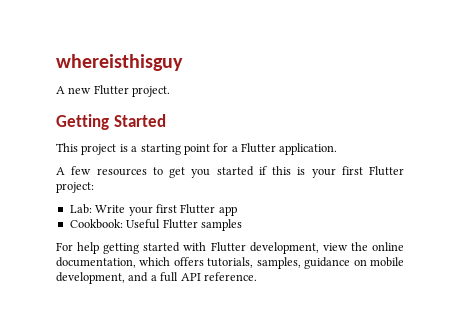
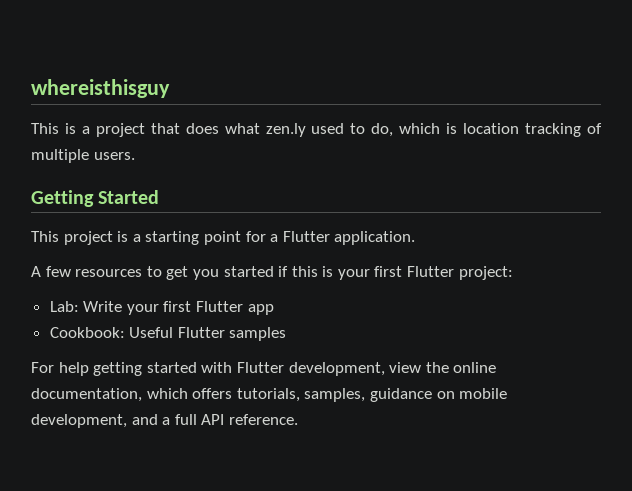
- A new Flutter project.
+ This is a project that does what zen.ly used to do, which is location tracking of multiple users.

